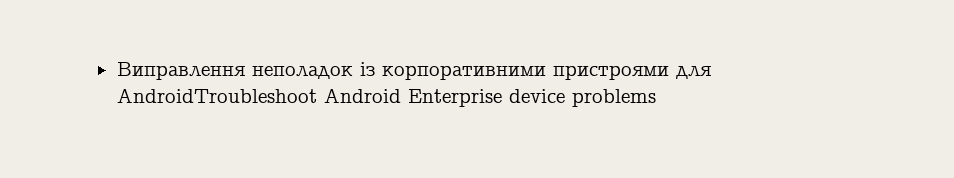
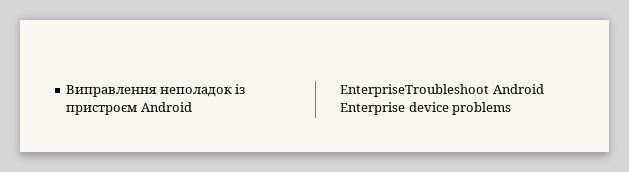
- Виправлення неполадок із корпоративними пристроями для AndroidTroubleshoot Android Enterprise device problems
+ Виправлення неполадок із пристроєм Android EnterpriseTroubleshoot Android Enterprise device problems

